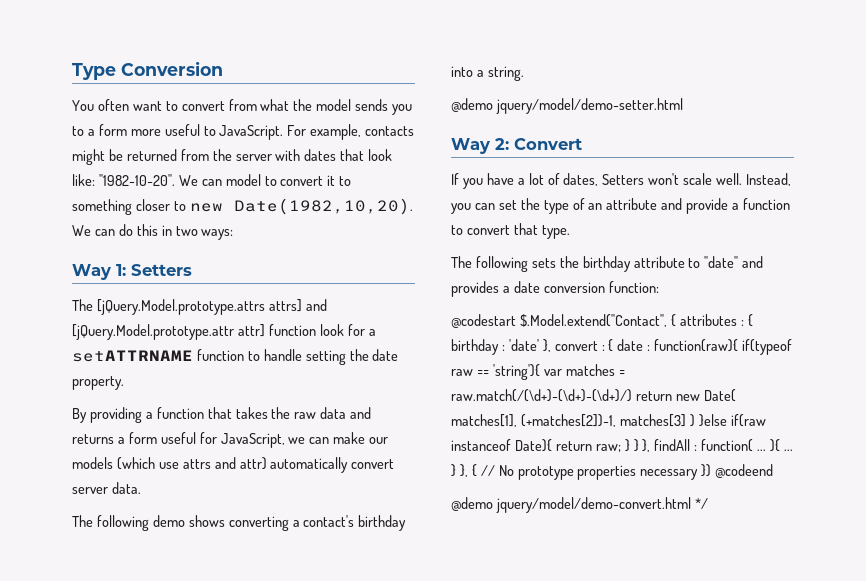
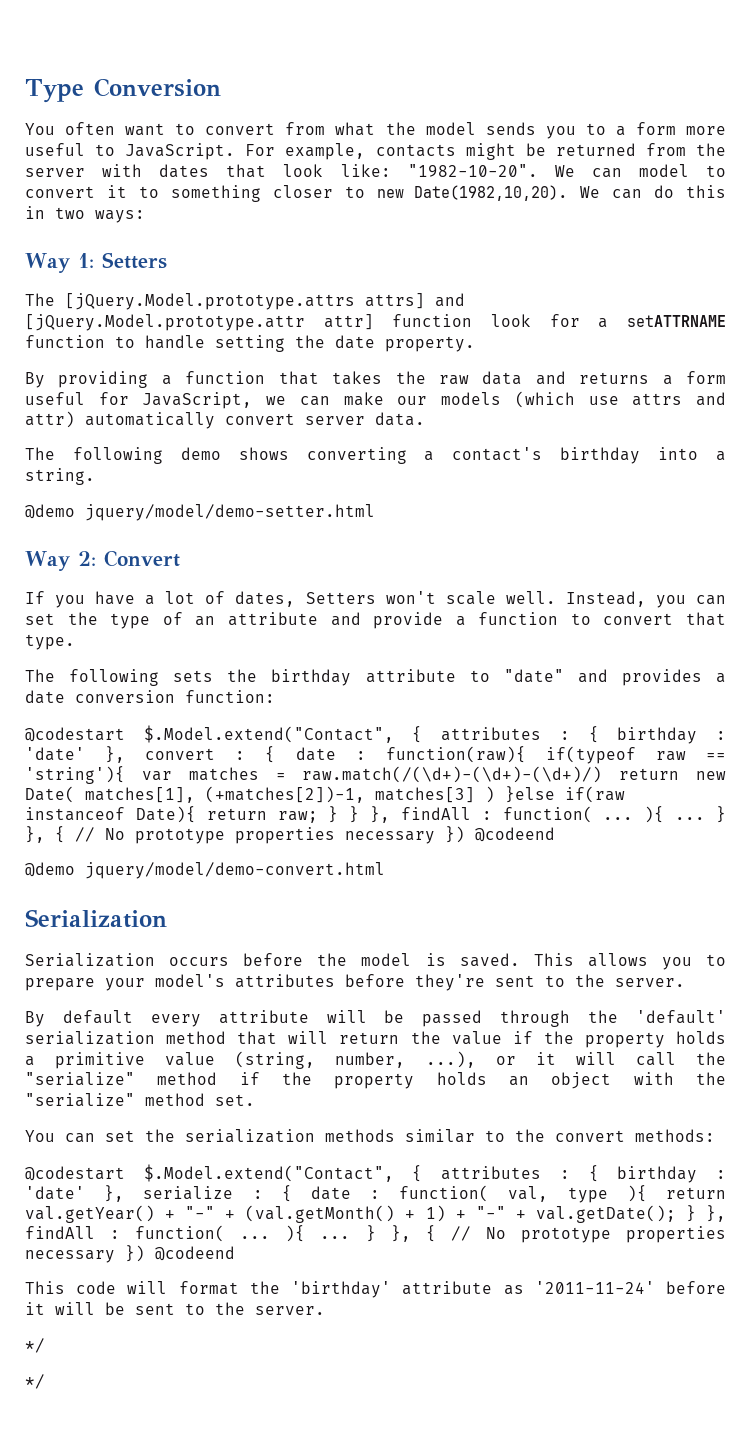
- @demo jquery/model/demo-convert.html */
+ @demo jquery/model/demo-convert.html
+ Serialization
+ Serialization occurs before the model is saved. This allows you to prepare your model's attributes before they're sent to the server.
+ By default every attribute will be passed through the 'default' serialization method that will return the value if the property holds a primitive value (string, number, ...), or it will call the "serialize" method if the property holds an object with the "serialize" method set.
+ You can set the serialization methods similar to the convert methods:
+ @codestart $.Model.extend("Contact", { attributes : { birthday : 'date' }, serialize : { date : function( val, type ){ return val.getYear() + "-" + (val.getMonth() + 1) + "-" + val.getDate(); } }, findAll : function( ... ){ ... } }, { // No prototype properties necessary }) @codeend
+ This code will format the 'birthday' attribute as '2011-11-24' before it will be sent to the server.
+ */
+ */

